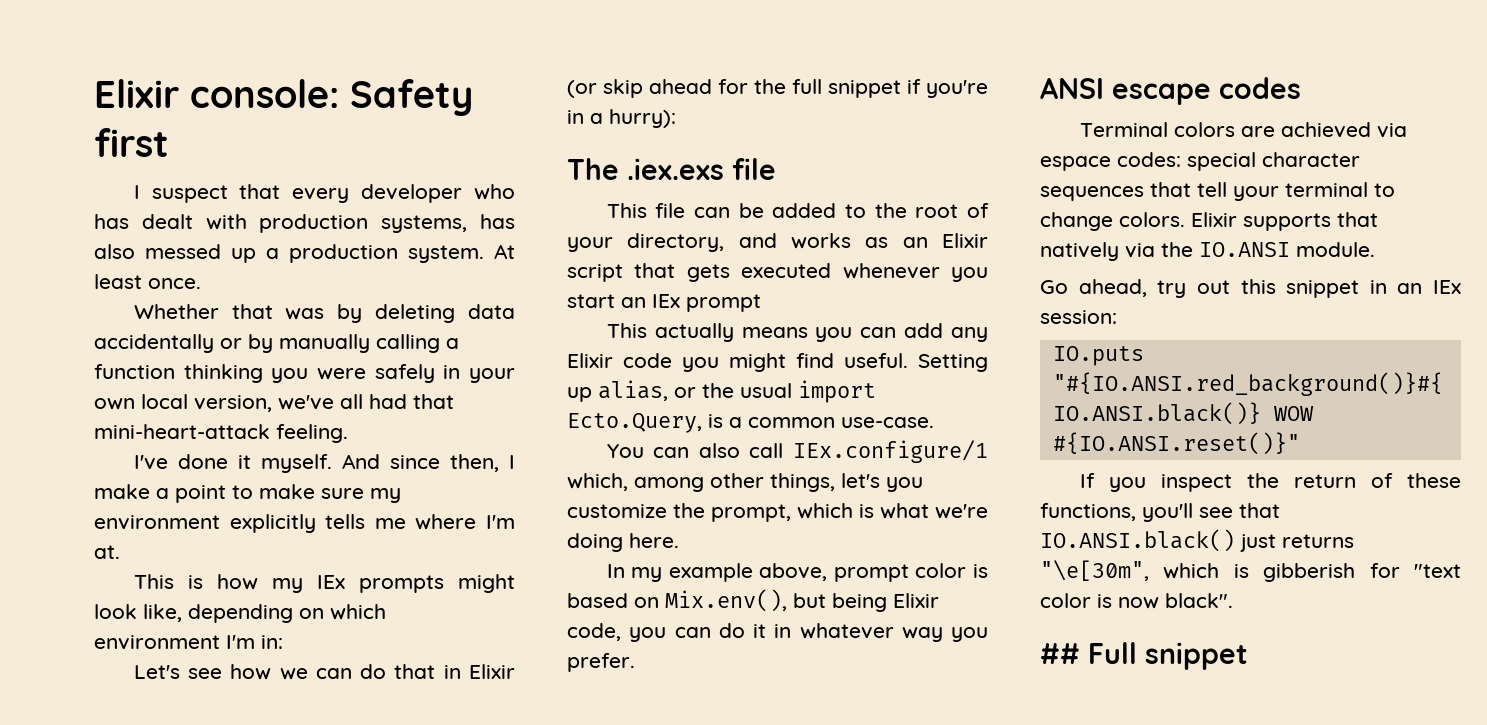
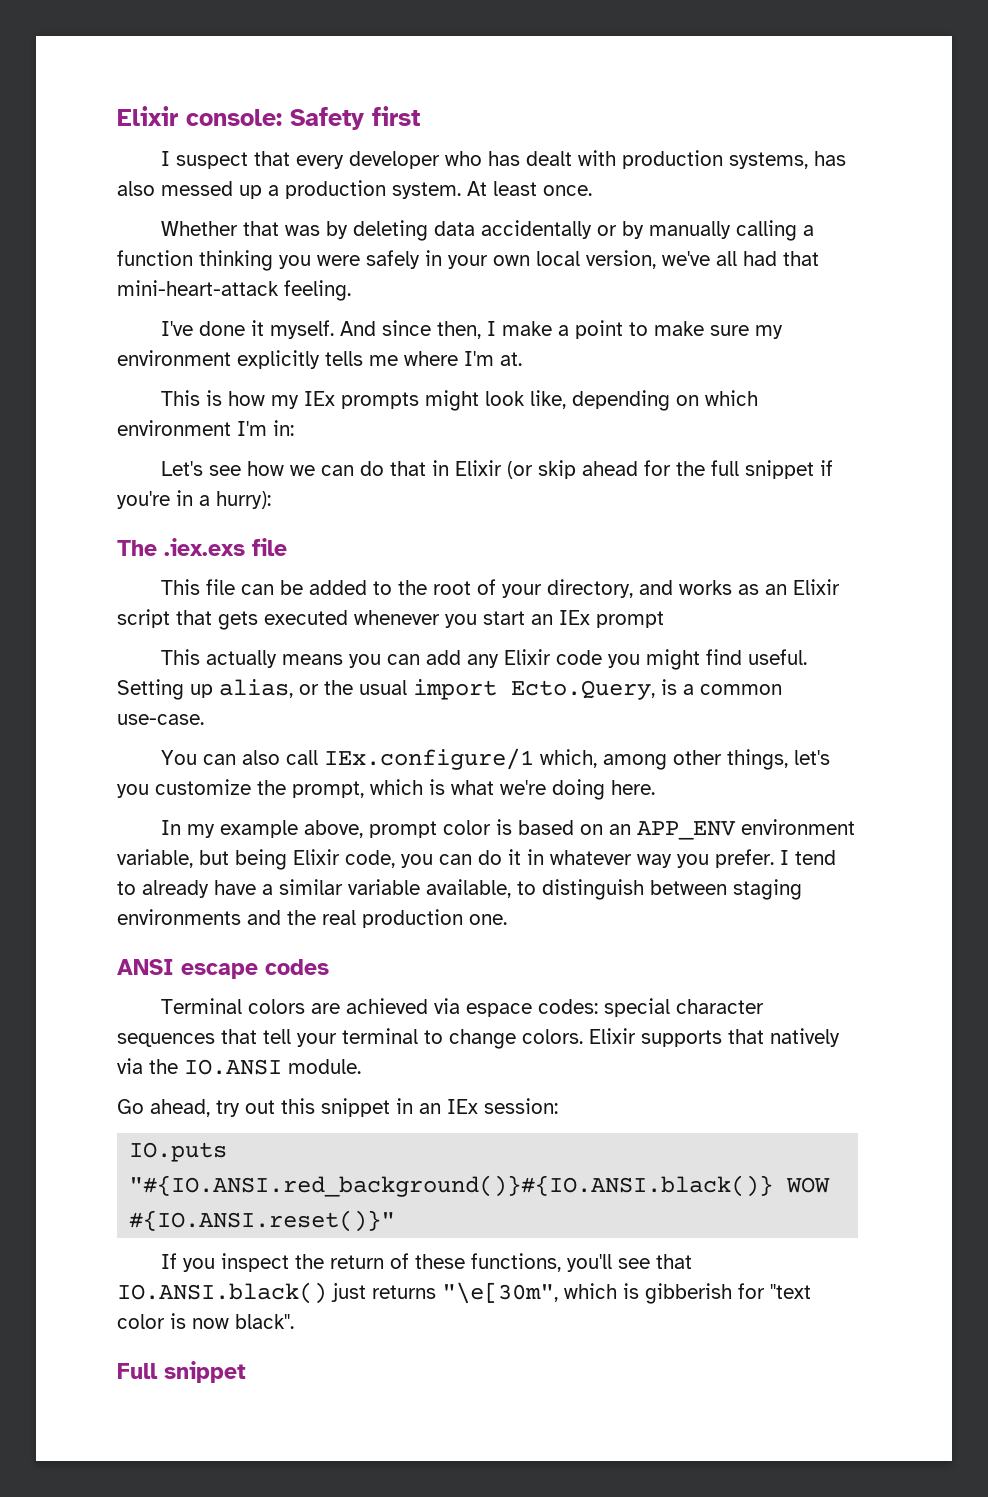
- In my example above, prompt color is based on Mix.env(), but being Elixir code, you can do it in whatever way you prefer.
+ In my example above, prompt color is based on an APP_ENV environment variable, but being Elixir code, you can do it in whatever way you prefer. I tend to already have a similar variable available, to distinguish between staging environments and the real production one.
- ## Full snippet
+ Full snippet

